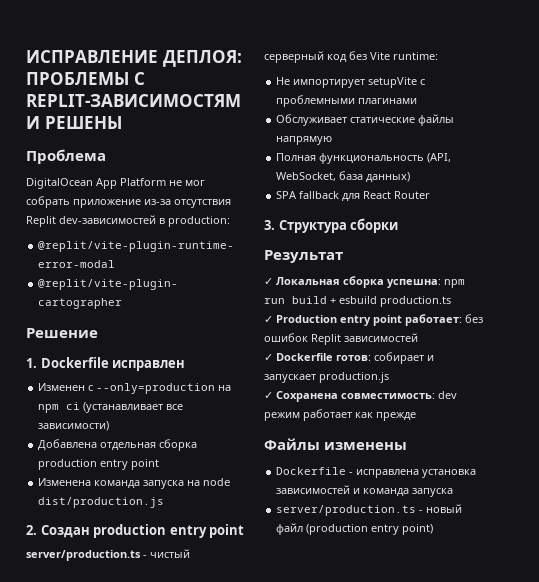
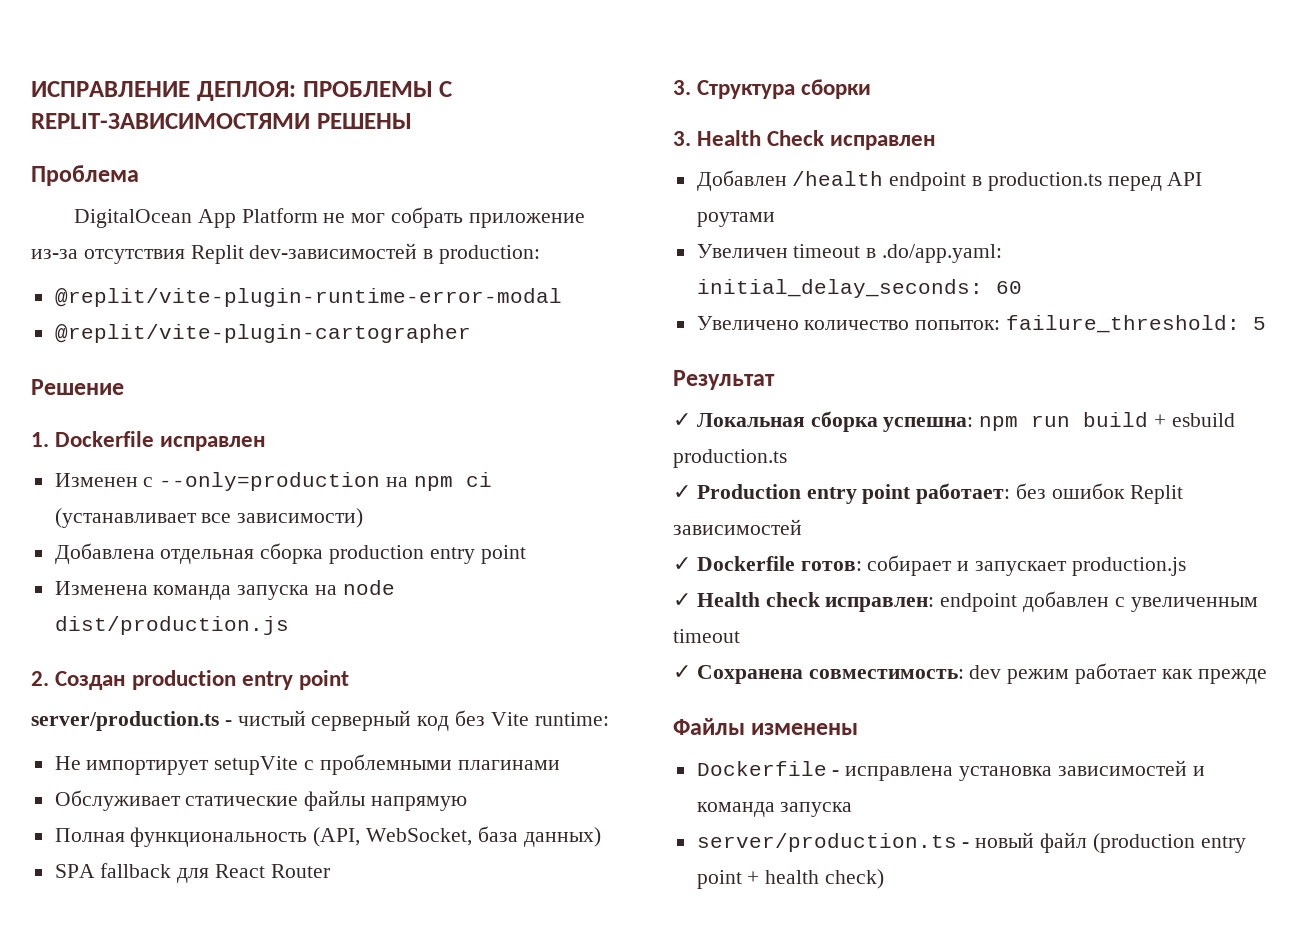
+ 3. Health Check исправлен
+ Добавлен /health endpoint в production.ts перед API роутами
+ Увеличен timeout в .do/app.yaml: initial_delay_seconds: 60
+ Увеличено количество попыток: failure_threshold: 5
+ ✓ Health check исправлен: endpoint добавлен с увеличенным timeout
- server/production.ts - новый файл (production entry point)
+ server/production.ts - новый файл (production entry point + health check)

